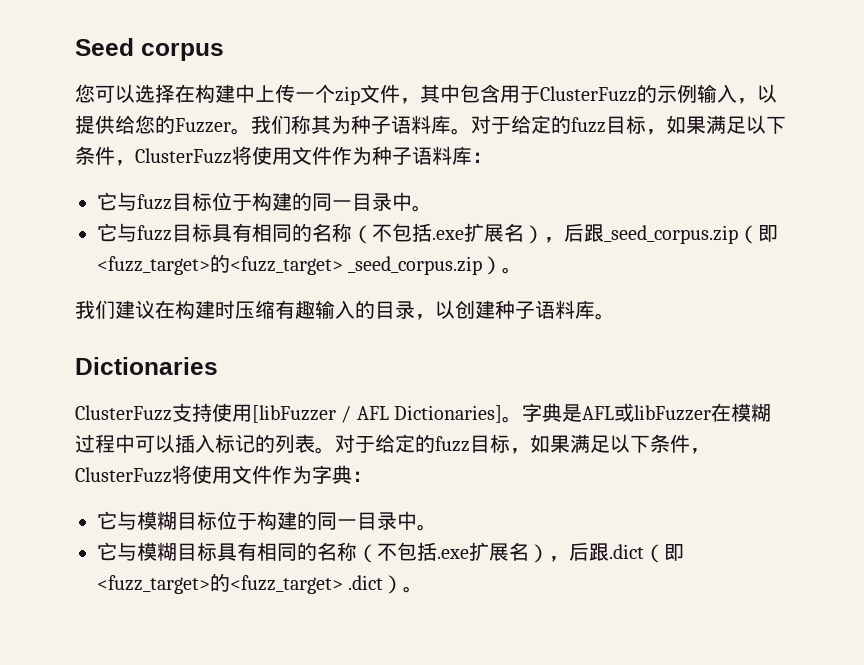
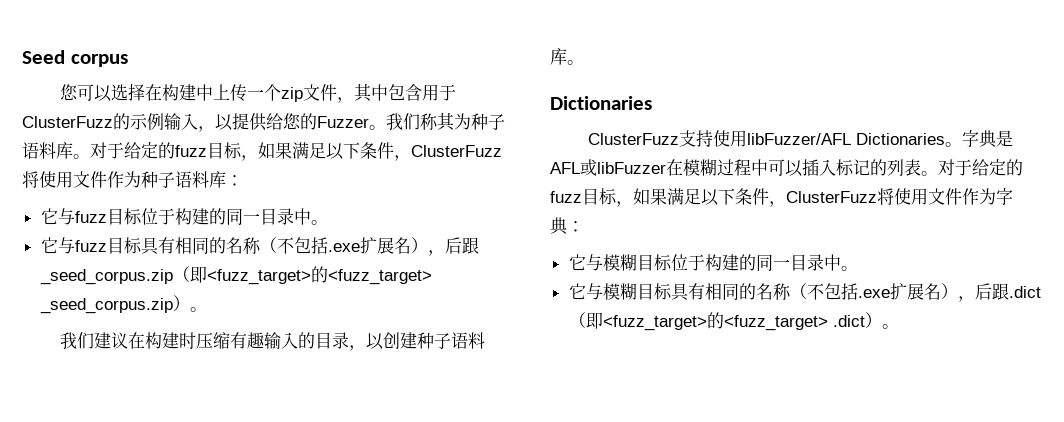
- ClusterFuzz支持使用[libFuzzer / AFL Dictionaries]。
+ ClusterFuzz支持使用libFuzzer/AFL Dictionaries。

